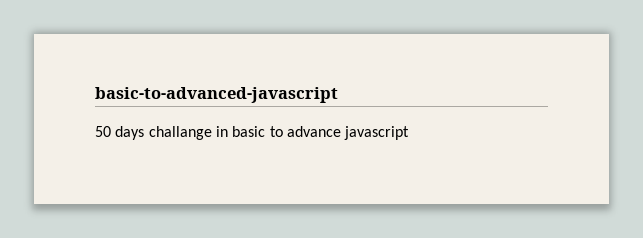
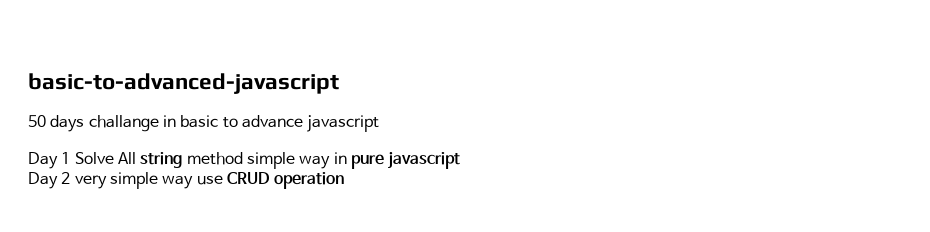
+ Day 1 Solve All string method simple way in pure javascript
+ Day 2 very simple way use CRUD operation

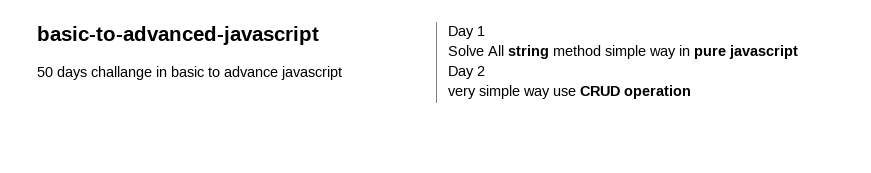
- Day 1 Solve All string method simple way in pure javascript
+ Day 1
+ Solve All string method simple way in pure javascript
- Day 2 very simple way use CRUD operation
+ Day 2
+ very simple way use CRUD operation

